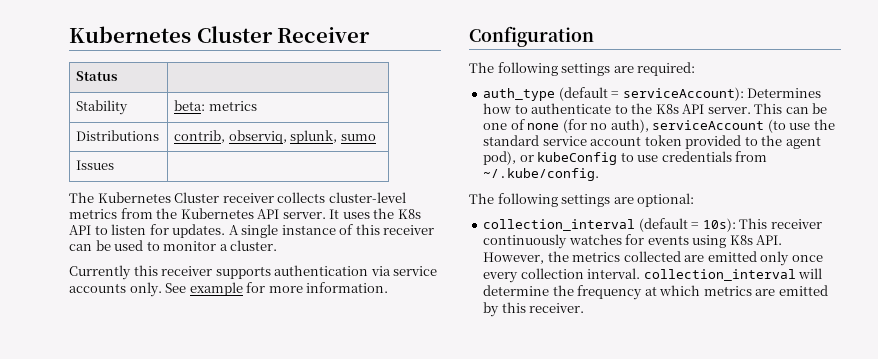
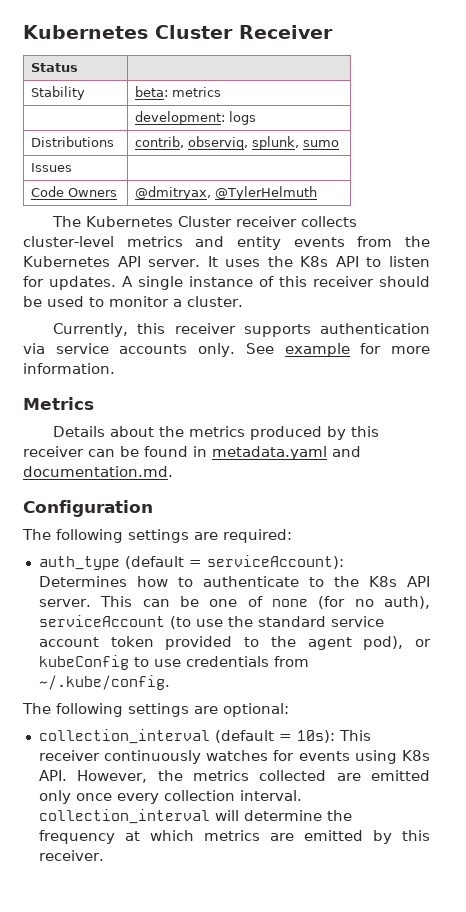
+ | development: logs
+ Code Owners | @dmitryax, @TylerHelmuth
- The Kubernetes Cluster receiver collects cluster-level metrics from the Kubernetes API server.
+ The Kubernetes Cluster receiver collects cluster-level metrics and entity events from the Kubernetes API server.
- A single instance of this receiver can be used to monitor a cluster.
+ A single instance of this receiver should be used to monitor a cluster.
- Currently this receiver supports authentication via service accounts only.
+ Currently, this receiver supports authentication via service accounts only.
+ Metrics
+ Details about the metrics produced by this receiver can be found in metadata.yaml and documentation.md.

